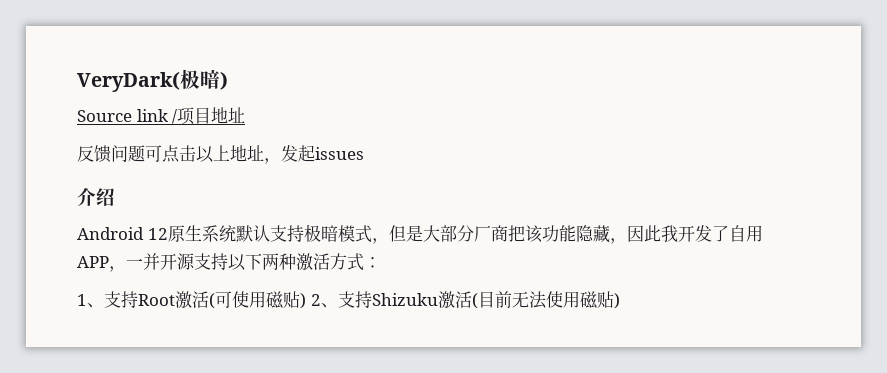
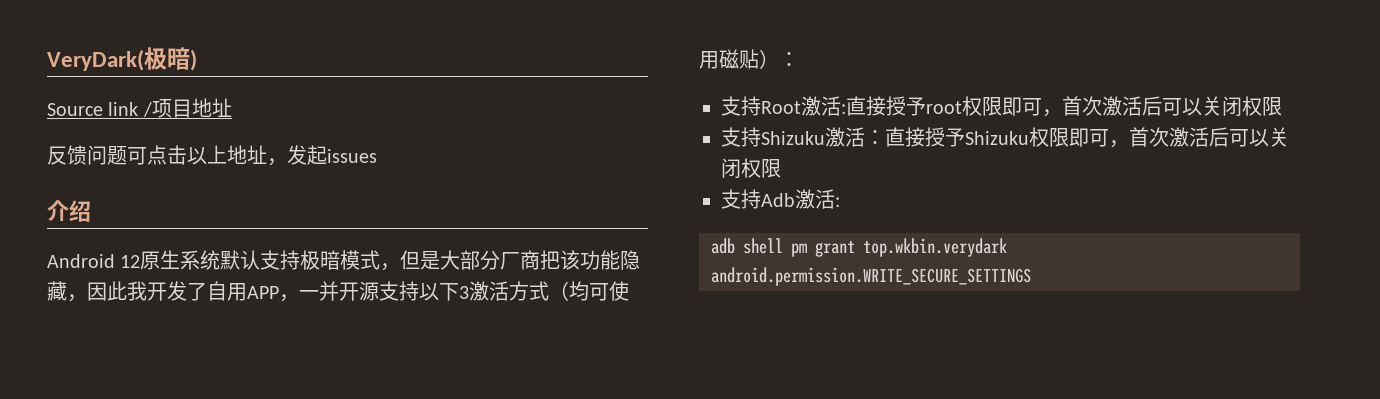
- Android 12原生系统默认支持极暗模式，但是大部分厂商把该功能隐藏，因此我开发了自用APP，一并开源支持以下两种激活方式：
- 1、支持Root激活(可使用磁贴) 2、支持Shizuku激活(目前无法使用磁贴)
+ Android 12原生系统默认支持极暗模式，但是大部分厂商把该功能隐藏，因此我开发了自用APP，一并开源支持以下3激活方式（均可使用磁贴）：
+ 支持Root激活:直接授予root权限即可，首次激活后可以关闭权限
+ 支持Shizuku激活：直接授予Shizuku权限即可，首次激活后可以关闭权限
+ 支持Adb激活:
+ adb shell pm grant top.wkbin.verydark android.permission.WRITE_SECURE_SETTINGS

